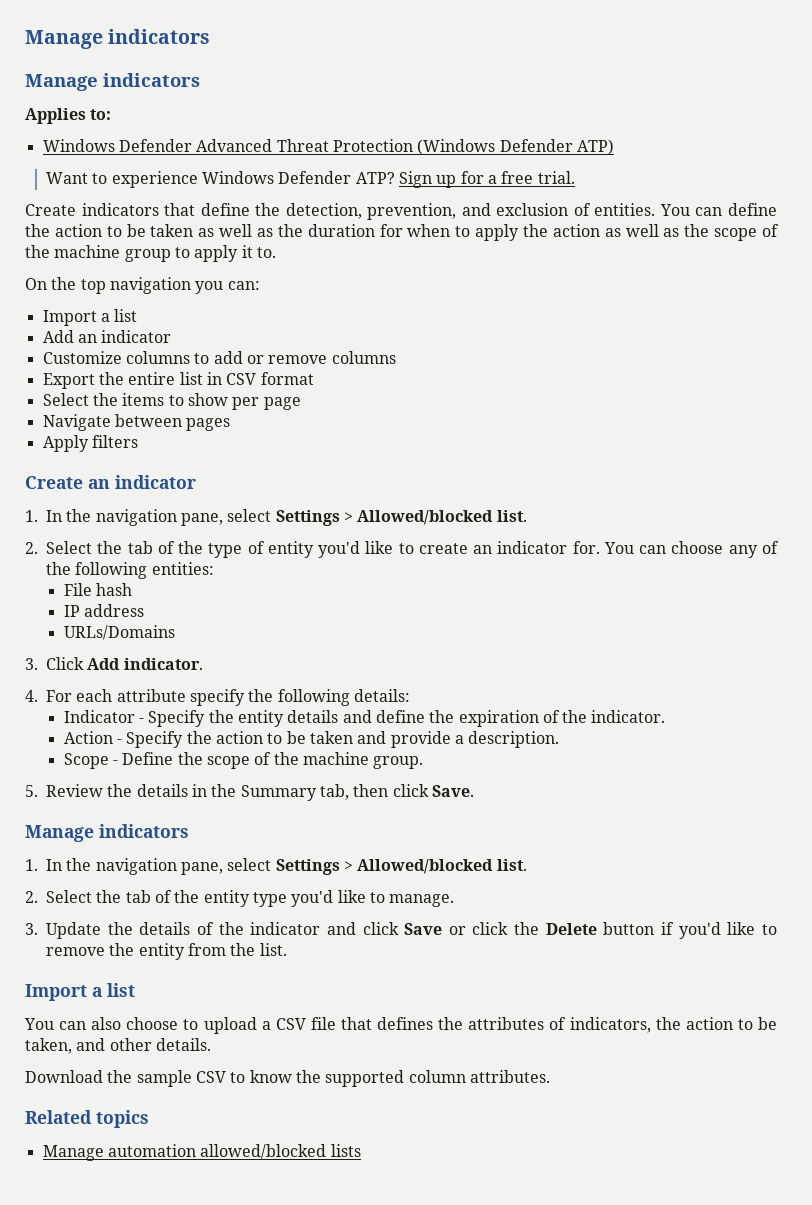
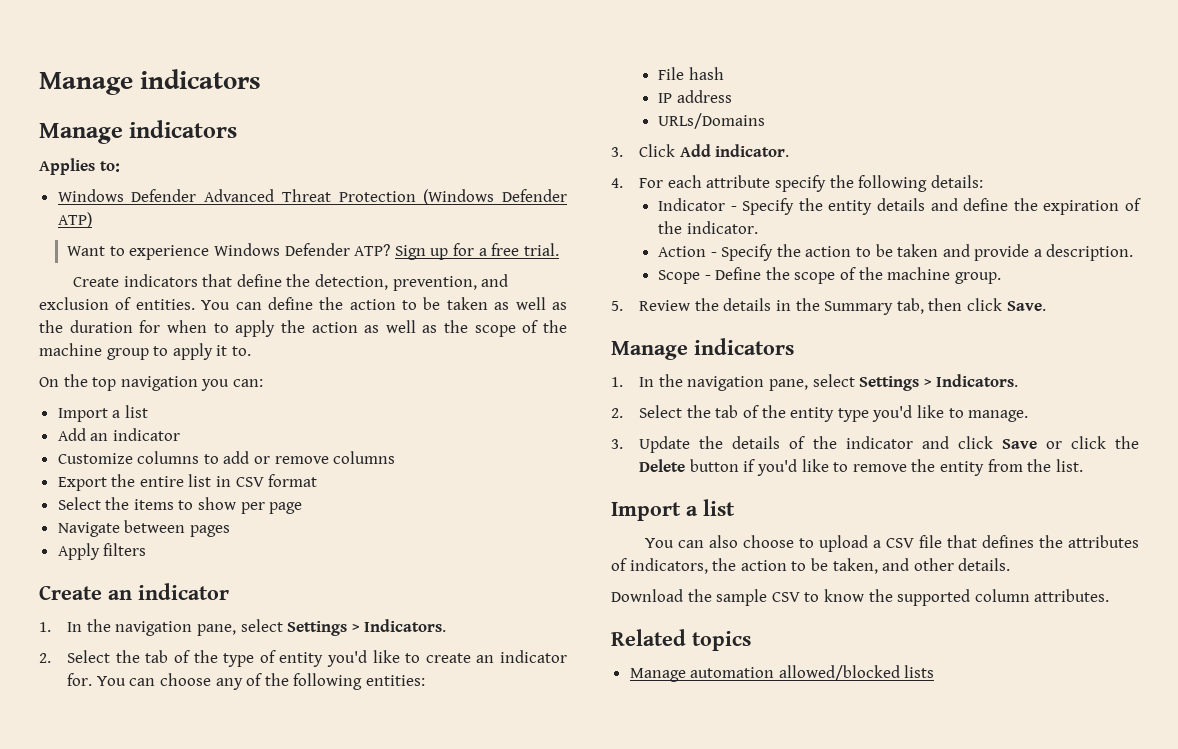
  Create an indicator
- 1. In the navigation pane, select Settings > Allowed/blocked list.
+ 1. In the navigation pane, select Settings > Indicators.
  5. Review the details in the Summary tab, then click Save.
  Manage indicators
- 1. In the navigation pane, select Settings > Allowed/blocked list.
+ 1. In the navigation pane, select Settings > Indicators.

